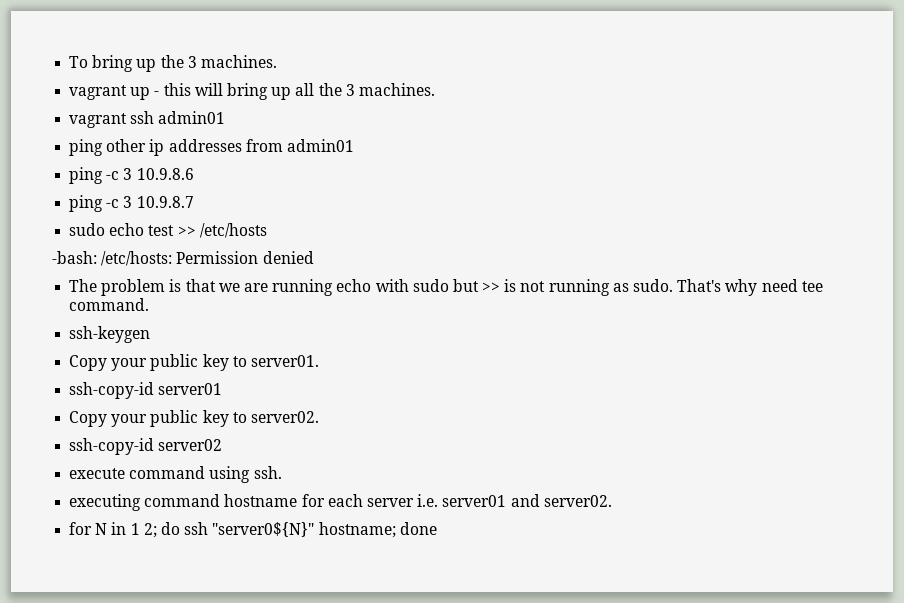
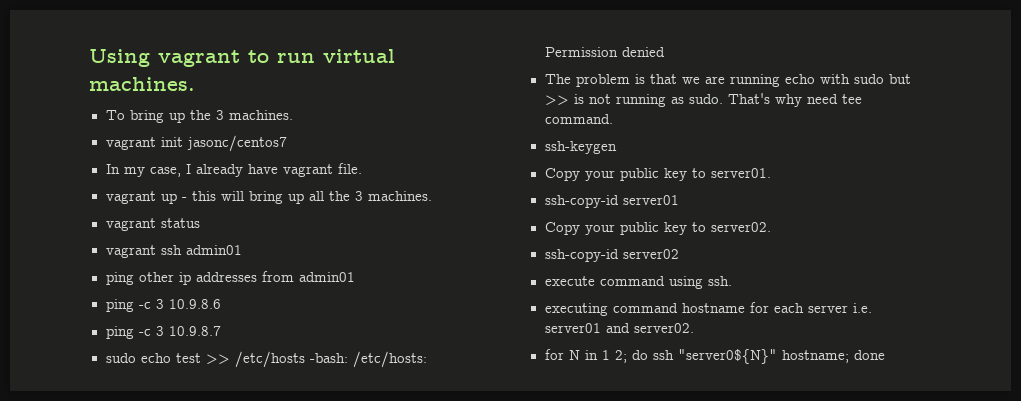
+ Using vagrant to run virtual machines.
+ vagrant init jasonc/centos7
+ In my case, I already have vagrant file.
+ vagrant status
- sudo echo test >> /etc/hosts
- -bash: /etc/hosts: Permission denied
+ sudo echo test >> /etc/hosts -bash: /etc/hosts: Permission denied

